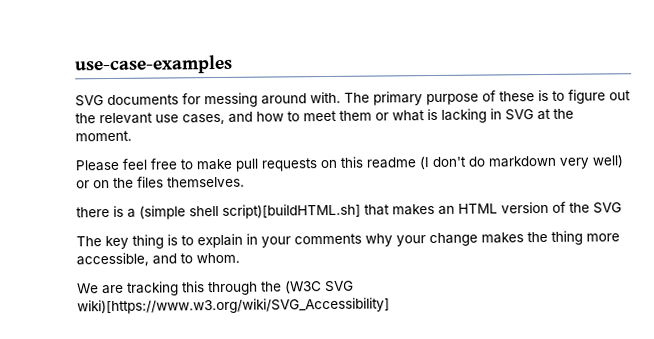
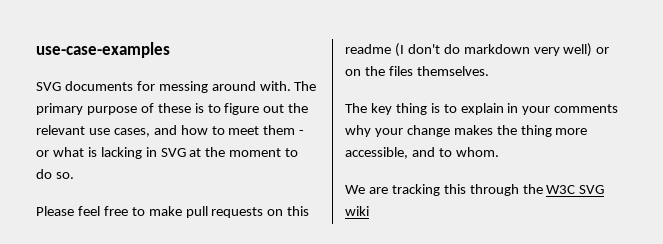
- The primary purpose of these is to figure out the relevant use cases, and how to meet them or what is lacking in SVG at the moment.
+ The primary purpose of these is to figure out the relevant use cases, and how to meet them - or what is lacking in SVG at the moment to do so.
- there is a (simple shell script)[buildHTML.sh] that makes an HTML version of the SVG
- We are tracking this through the (W3C SVG wiki)[https://www.w3.org/wiki/SVG_Accessibility]
+ We are tracking this through the W3C SVG wiki

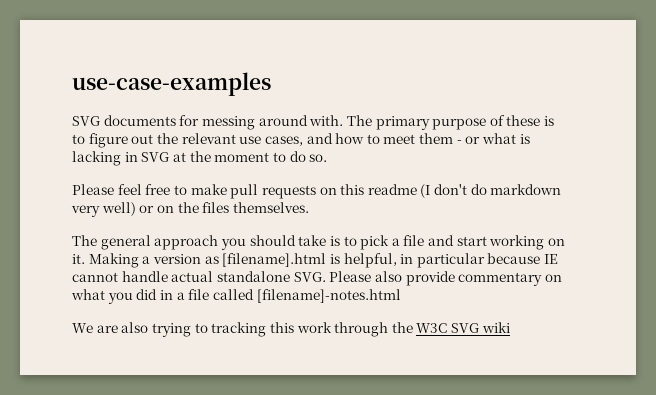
- The key thing is to explain in your comments why your change makes the thing more accessible, and to whom.
+ The general approach you should take is to pick a file and start working on it. Making a version as [filename].html is helpful, in particular because IE cannot handle actual standalone SVG. Please also provide commentary on what you did in a file called [filename]-notes.html
- We are tracking this through the W3C SVG wiki
+ We are also trying to tracking this work through the W3C SVG wiki

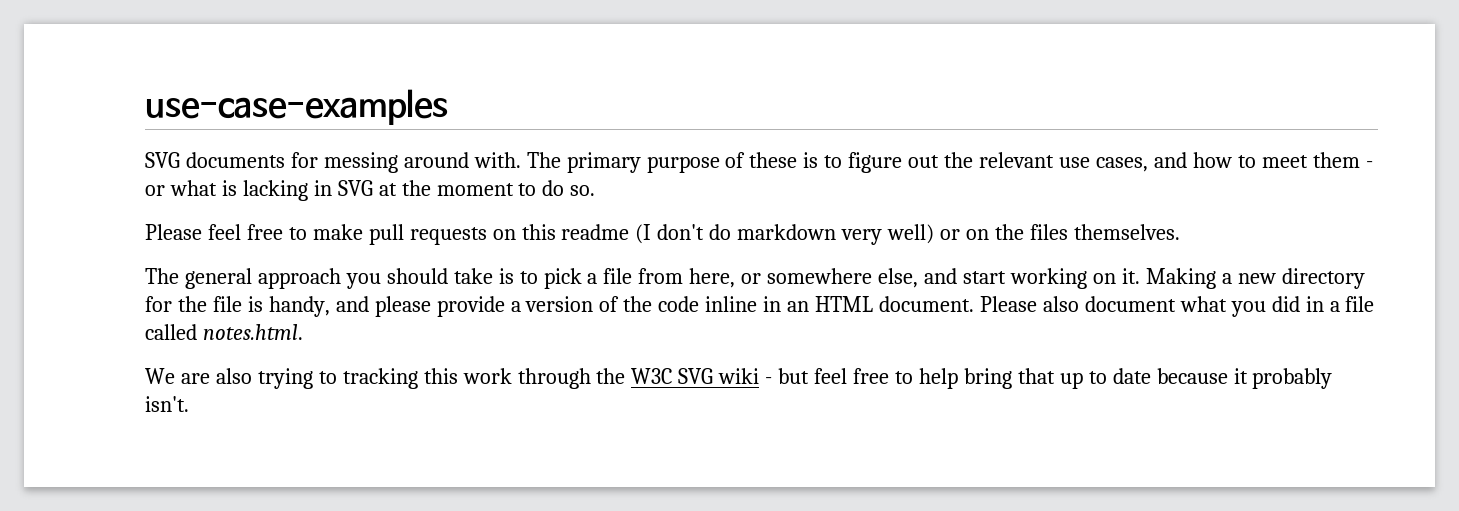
- The general approach you should take is to pick a file and start working on it.
+ The general approach you should take is to pick a file from here, or somewhere else, and start working on it.
- Making a version as [filename].html is helpful, in particular because IE cannot handle actual standalone SVG. Please also provide commentary on what you did in a file called [filename]-notes.html
+ Making a new directory for the file is handy, and please provide a version of the code inline in an HTML document. Please also document what you did in a file called notes.html.
- We are also trying to tracking this work through the W3C SVG wiki
+ We are also trying to tracking this work through the W3C SVG wiki - but feel free to help bring that up to date because it probably isn't.

